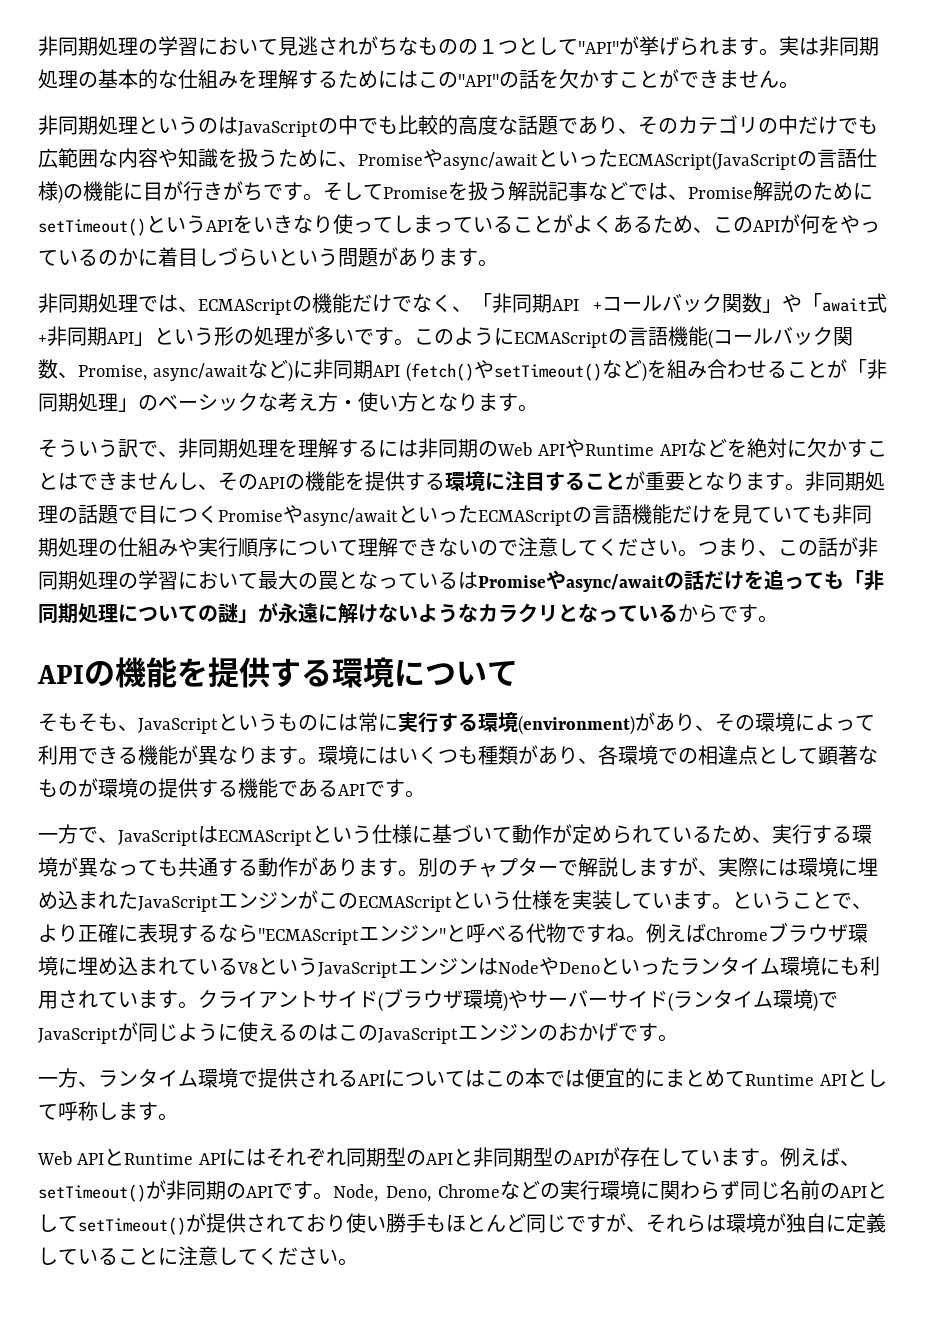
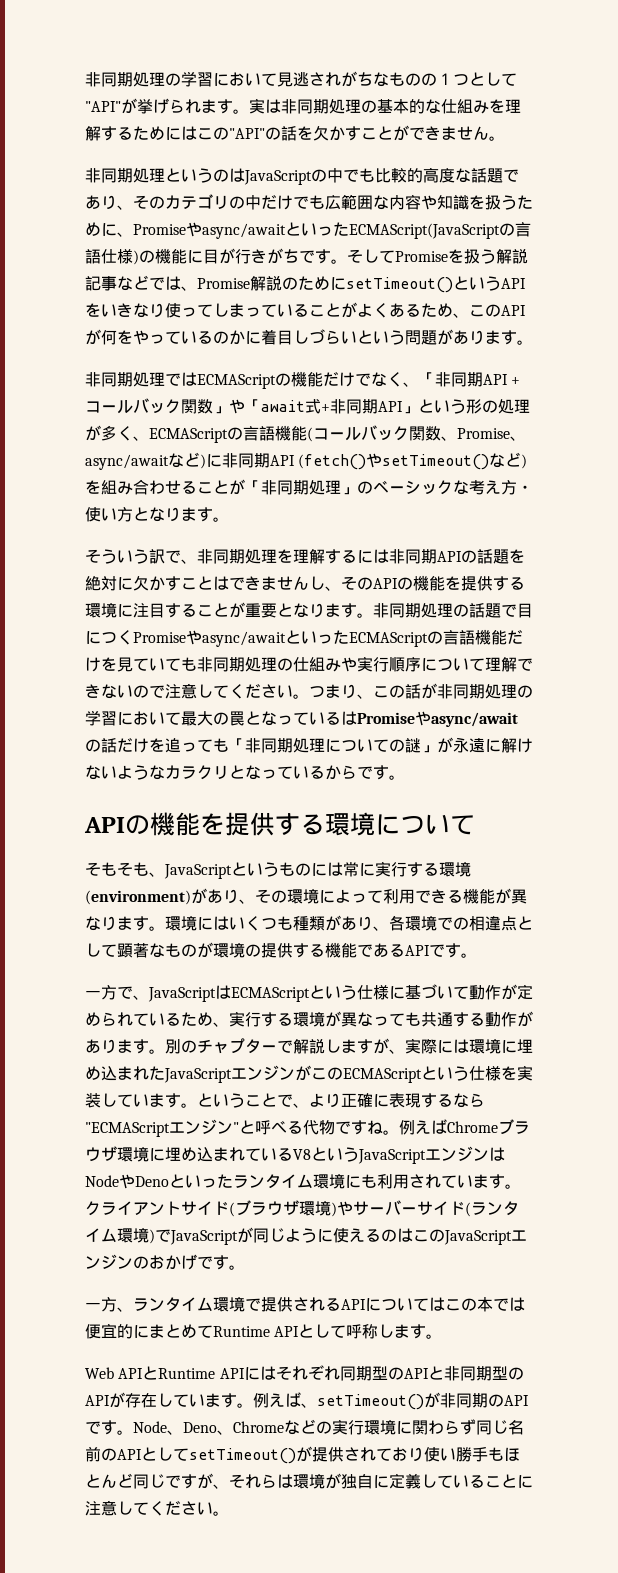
- 非同期処理では、ECMAScriptの機能だけでなく、「非同期API +コールバック関数」や「await式+非同期API」という形の処理が多いです。このようにECMAScriptの言語機能(コールバック関数、Promise, async/awaitなど)に非同期API (fetch()やsetTimeout()など)を組み合わせることが「非同期処理」のベーシックな考え方・使い方となります。
+ 非同期処理ではECMAScriptの機能だけでなく、「非同期API +コールバック関数」や「await式+非同期API」という形の処理が多く、ECMAScriptの言語機能(コールバック関数、Promise、async/awaitなど)に非同期API (fetch()やsetTimeout()など)を組み合わせることが「非同期処理」のベーシックな考え方・使い方となります。
- そういう訳で、非同期処理を理解するには非同期のWeb APIやRuntime APIなどを絶対に欠かすことはできませんし、そのAPIの機能を提供する環境に注目することが重要となります。
+ そういう訳で、非同期処理を理解するには非同期APIの話題を絶対に欠かすことはできませんし、そのAPIの機能を提供する環境に注目することが重要となります。
- Node, Deno, Chromeなどの実行環境に関わらず同じ名前のAPIとしてsetTimeout()が提供されており使い勝手もほとんど同じですが、それらは環境が独自に定義していることに注意してください。
+ Node、Deno、Chromeなどの実行環境に関わらず同じ名前のAPIとしてsetTimeout()が提供されており使い勝手もほとんど同じですが、それらは環境が独自に定義していることに注意してください。

